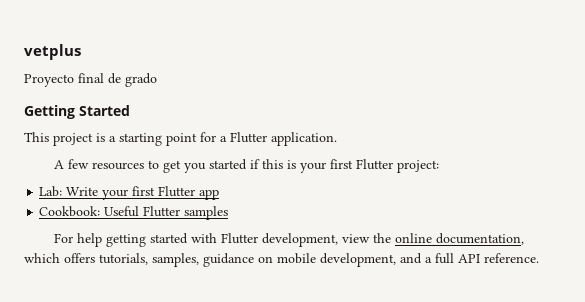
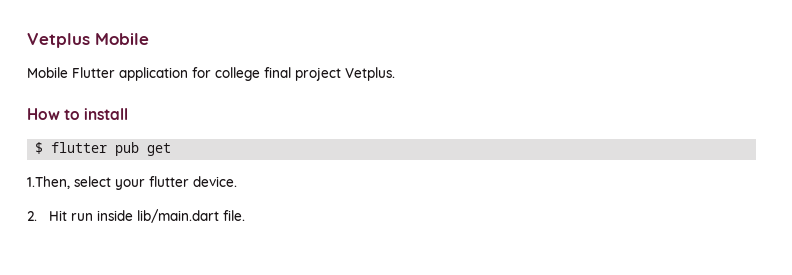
- vetplus
- Proyecto final de grado
- Getting Started
- This project is a starting point for a Flutter application.
- A few resources to get you started if this is your first Flutter project:
- Lab: Write your first Flutter app
- Cookbook: Useful Flutter samples
- For help getting started with Flutter development, view the online documentation, which offers tutorials, samples, guidance on mobile development, and a full API reference.
+ Vetplus Mobile
+ Mobile Flutter application for college final project Vetplus.
+ How to install
+ $ flutter pub get
+ 1.Then, select your flutter device.
+ 2. Hit run inside lib/main.dart file.

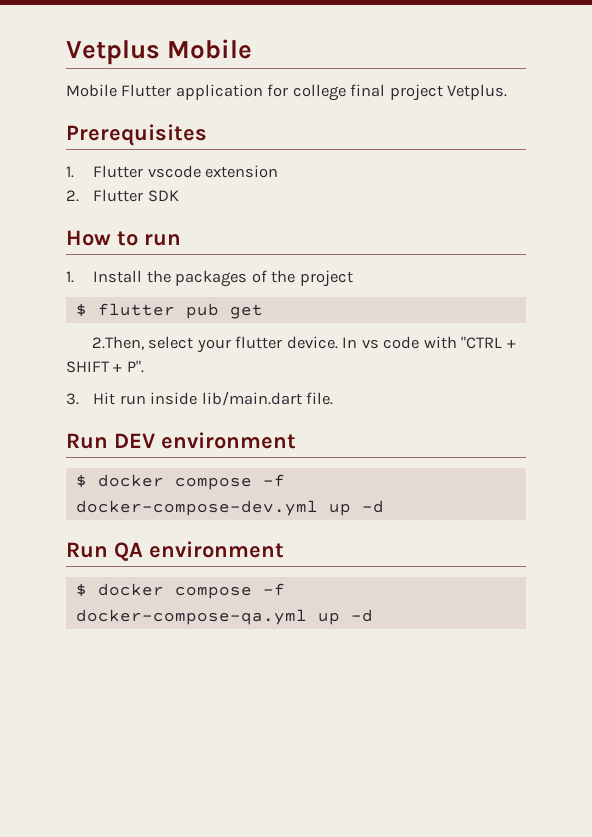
- How to install
+ Prerequisites
+ 1. Flutter vscode extension
+ 2. Flutter SDK
+ How to run
+ 1. Install the packages of the project
- 1.Then, select your flutter device.
- 2. Hit run inside lib/main.dart file.
+ 2.Then, select your flutter device. In vs code with "CTRL + SHIFT + P".
+ 3. Hit run inside lib/main.dart file.
+ Run DEV environment
+ $ docker compose -f docker-compose-dev.yml up -d
+ Run QA environment
+ $ docker compose -f docker-compose-qa.yml up -d

